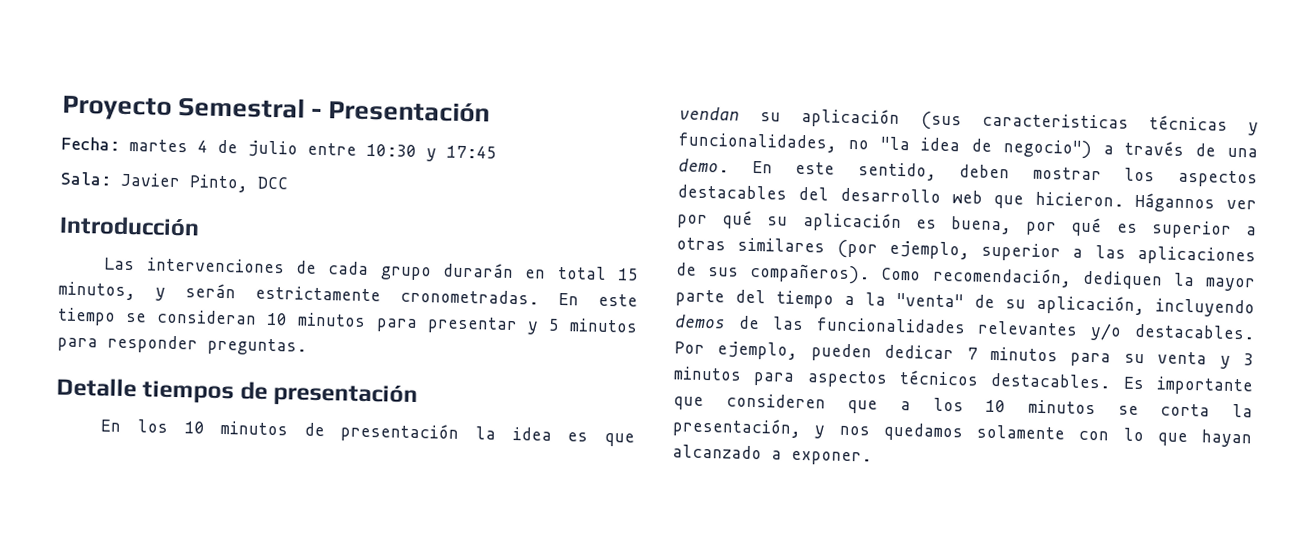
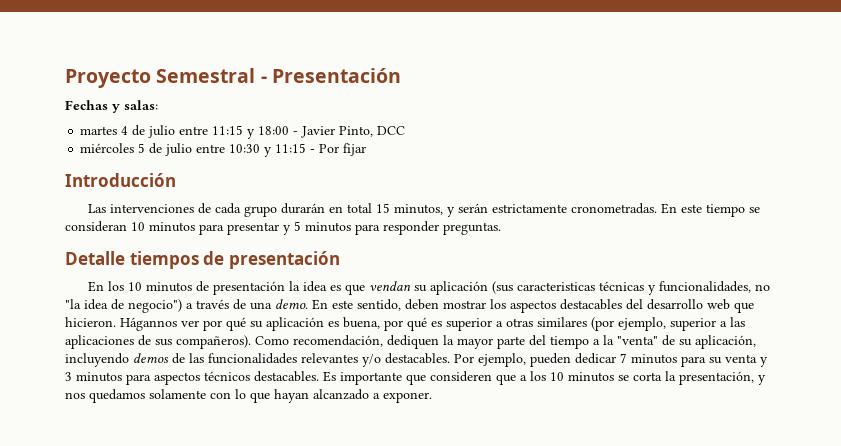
- Fecha: martes 4 de julio entre 10:30 y 17:45
- Sala: Javier Pinto, DCC
+ Fechas y salas:
+ martes 4 de julio entre 11:15 y 18:00 - Javier Pinto, DCC
+ miércoles 5 de julio entre 10:30 y 11:15 - Por fijar

